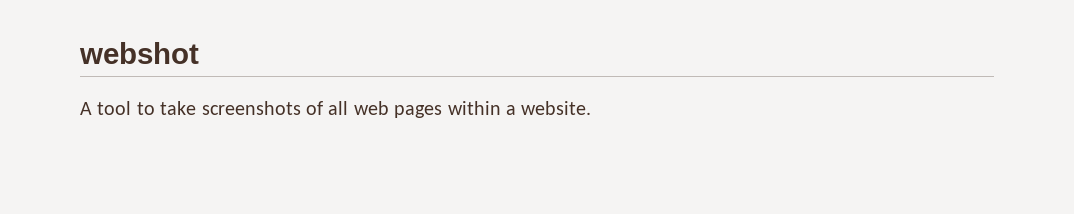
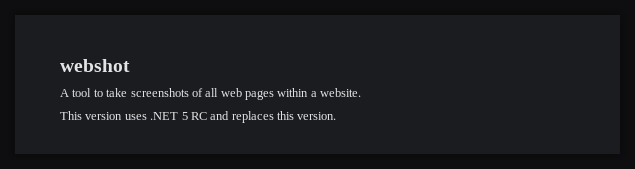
+ This version uses .NET 5 RC and replaces this version.

